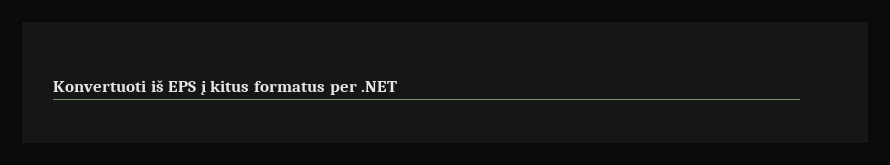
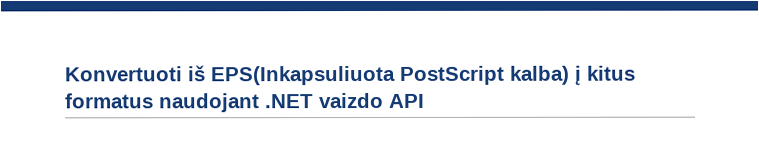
- Konvertuoti iš EPS į kitus formatus per .NET
+ Konvertuoti iš EPS(Inkapsuliuota PostScript kalba) į kitus formatus naudojant .NET vaizdo API

